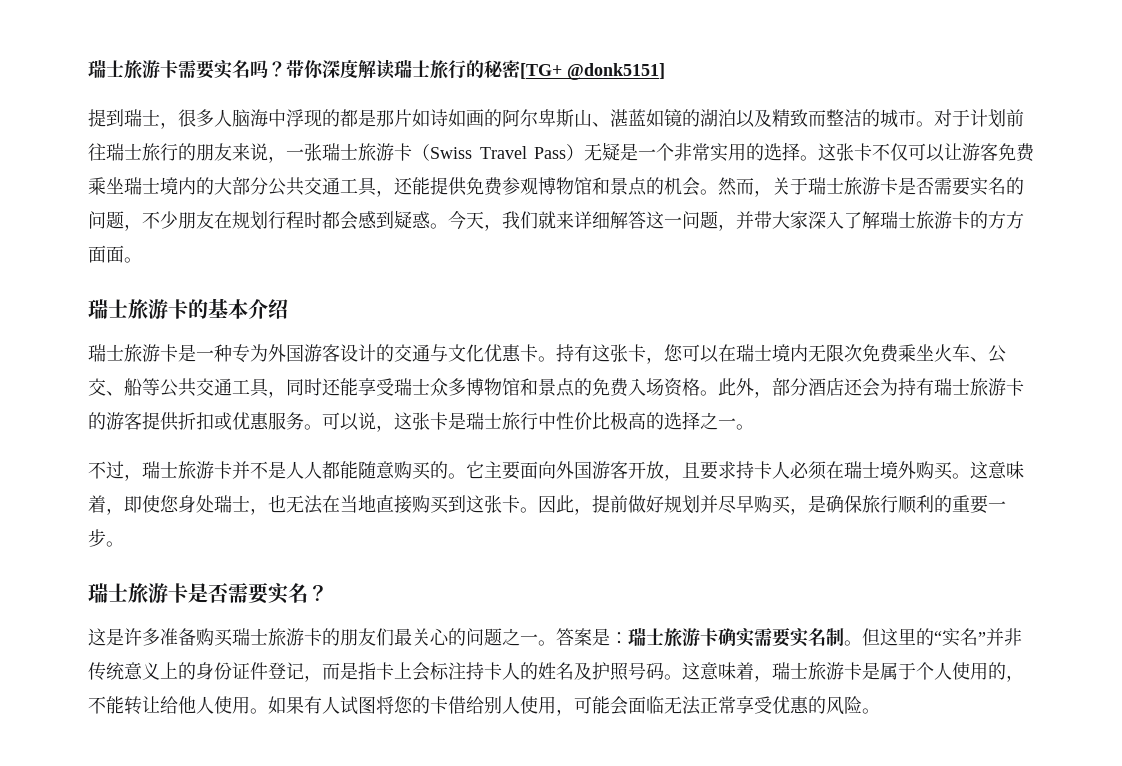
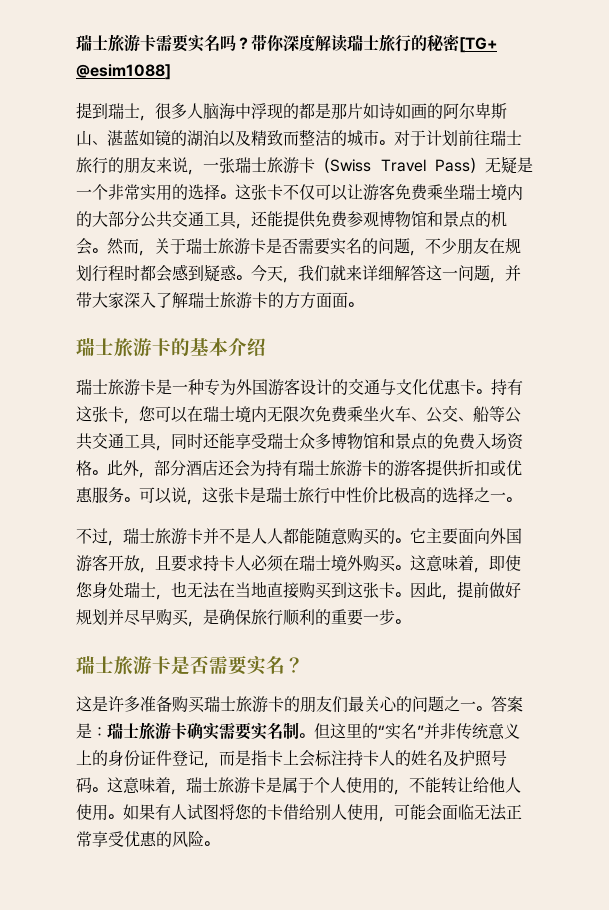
- 带你深度解读瑞士旅行的秘密[TG+ @donk5151]
+ 带你深度解读瑞士旅行的秘密[TG+ @esim1088]

